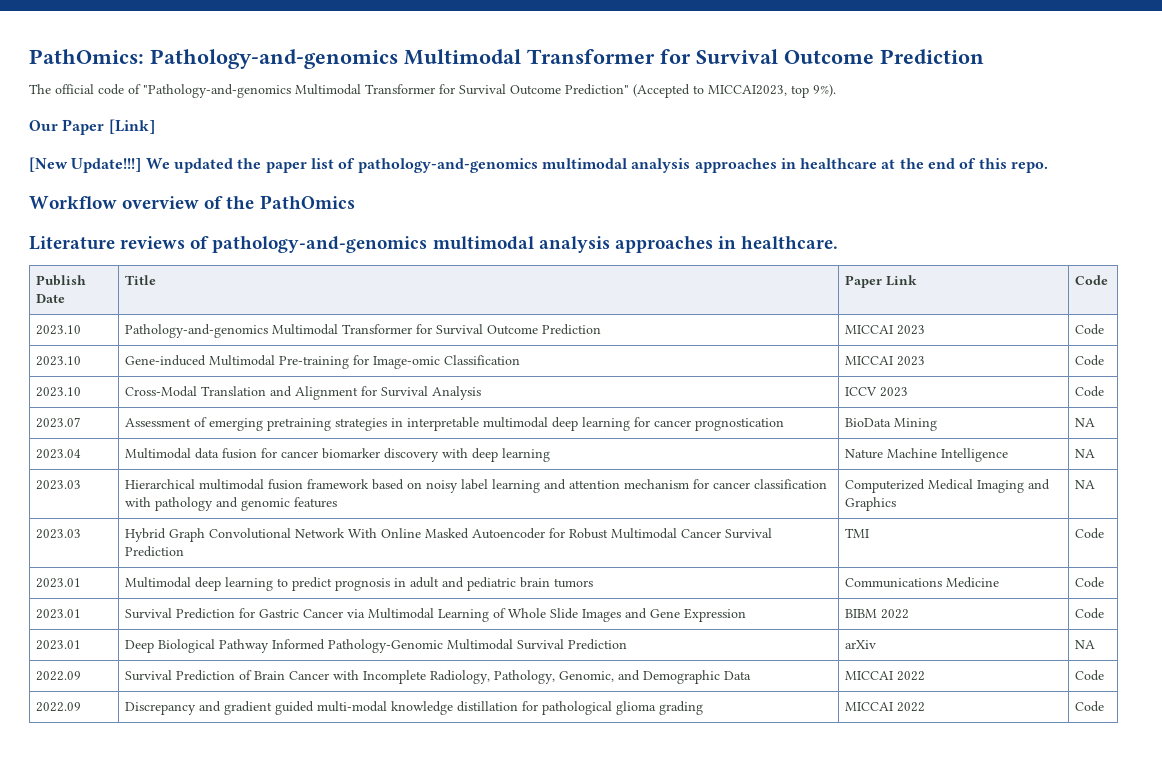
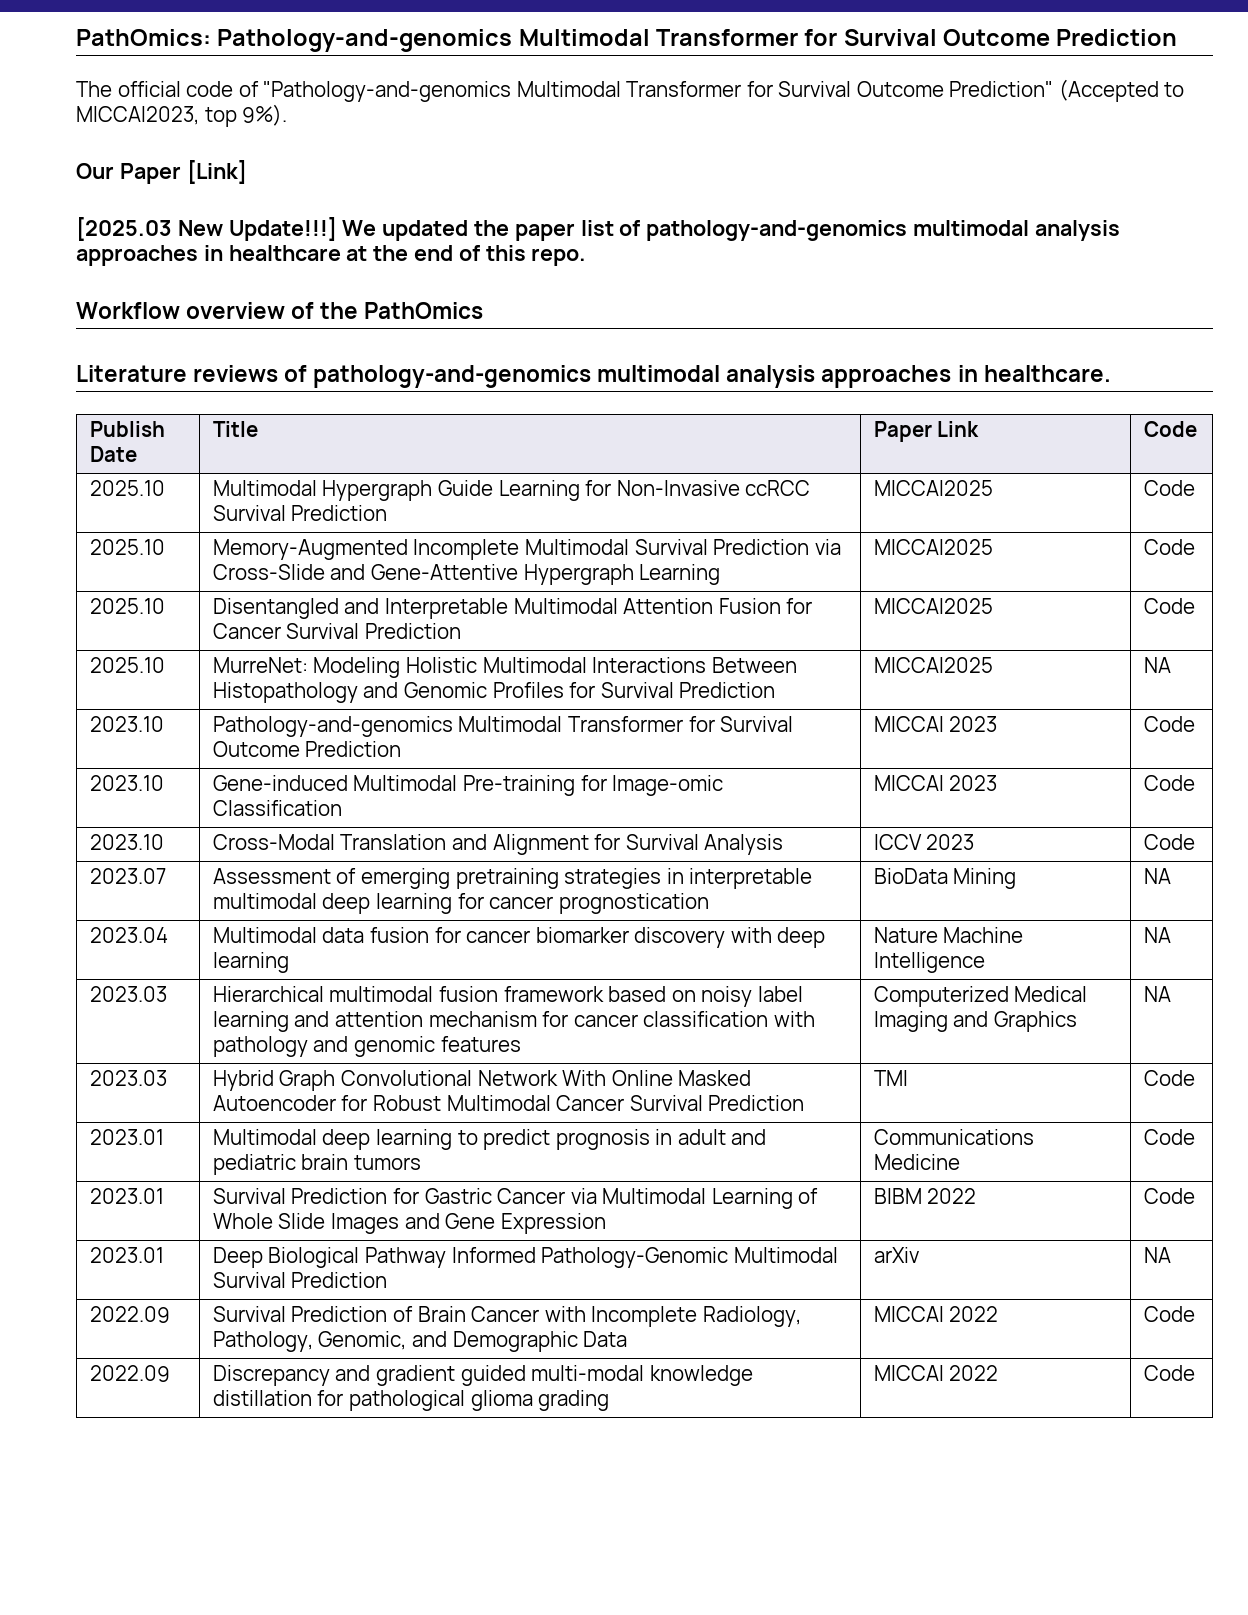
- [New Update!!!]
+ [2025.03 New Update!!!]
+ 2025.10 | Multimodal Hypergraph Guide Learning for Non-Invasive ccRCC Survival Prediction | MICCAI2025 | Code
+ 2025.10 | Memory-Augmented Incomplete Multimodal Survival Prediction via Cross-Slide and Gene-Attentive Hypergraph Learning | MICCAI2025 | Code
+ 2025.10 | Disentangled and Interpretable Multimodal Attention Fusion for Cancer Survival Prediction | MICCAI2025 | Code
+ 2025.10 | MurreNet: Modeling Holistic Multimodal Interactions Between Histopathology and Genomic Profiles for Survival Prediction | MICCAI2025 | NA

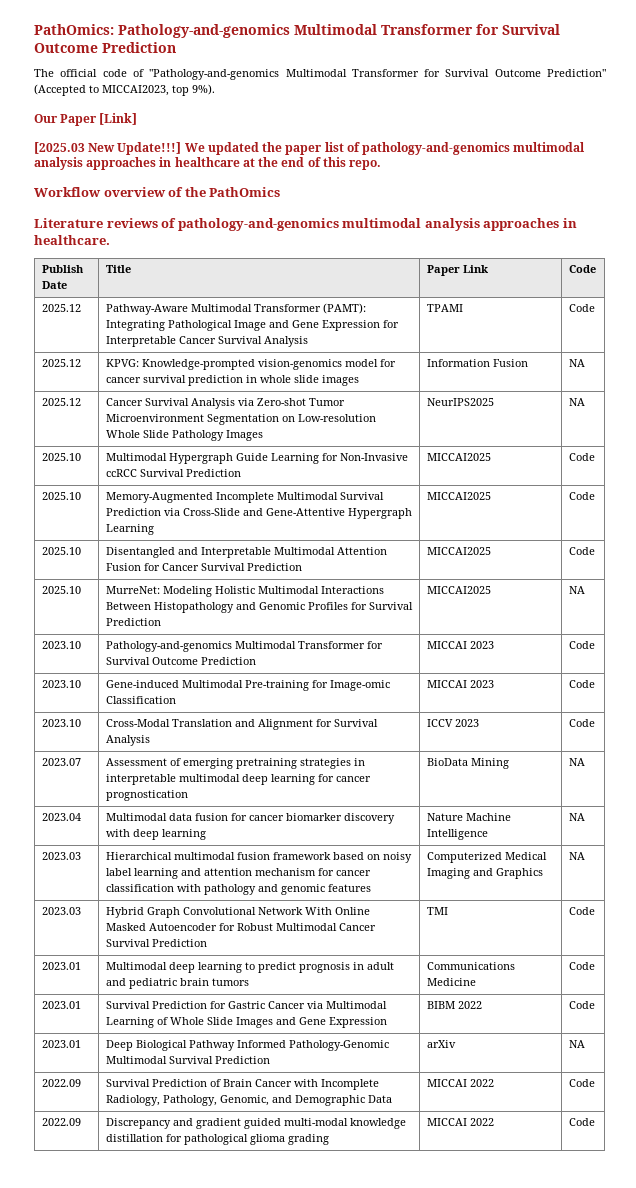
+ 2025.12 | Pathway-Aware Multimodal Transformer (PAMT): Integrating Pathological Image and Gene Expression for Interpretable Cancer Survival Analysis | TPAMI | Code
+ 2025.12 | KPVG: Knowledge-prompted vision-genomics model for cancer survival prediction in whole slide images | Information Fusion | NA
+ 2025.12 | Cancer Survival Analysis via Zero-shot Tumor Microenvironment Segmentation on Low-resolution Whole Slide Pathology Images | NeurIPS2025 | NA

